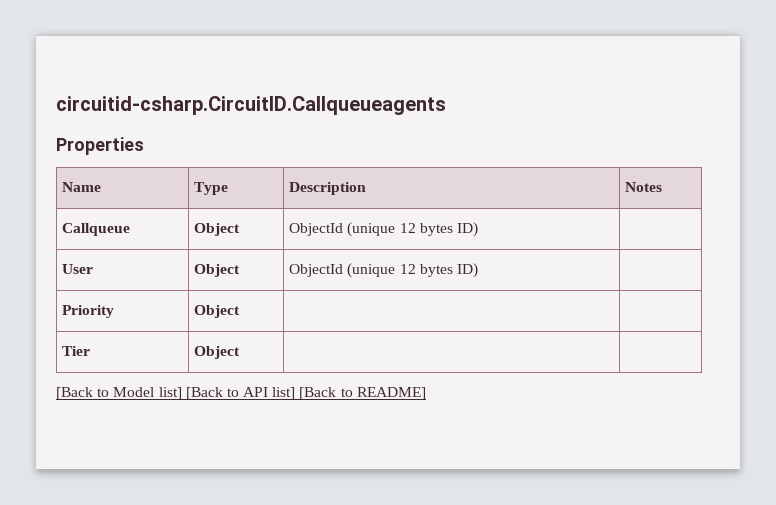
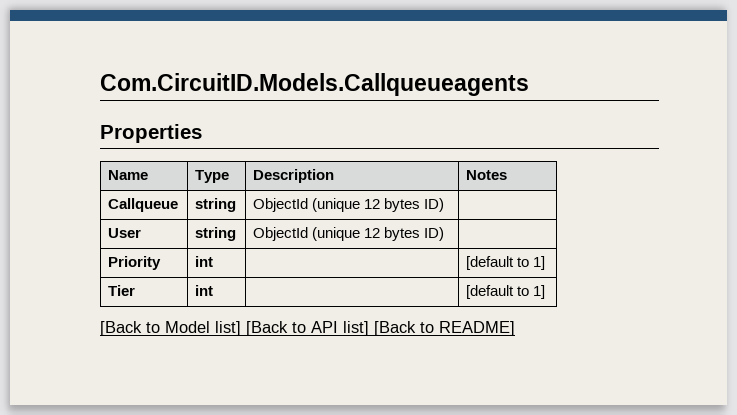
- circuitid-csharp.CircuitID.Callqueueagents
+ Com.CircuitID.Models.Callqueueagents
- Callqueue | Object | ObjectId (unique 12 bytes ID) |
+ Callqueue | string | ObjectId (unique 12 bytes ID) |
- User | Object | ObjectId (unique 12 bytes ID) |
+ User | string | ObjectId (unique 12 bytes ID) |
- Priority | Object | |
- Tier | Object | |
+ Priority | int | | [default to 1]
+ Tier | int | | [default to 1]

